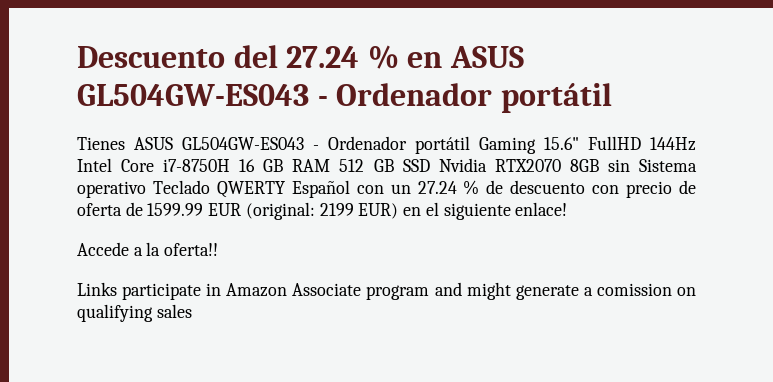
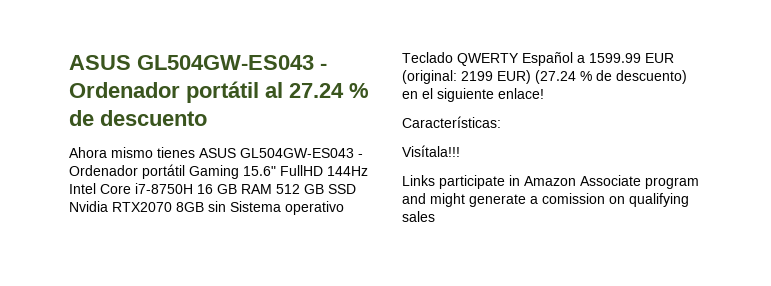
- Descuento del 27.24 % en ASUS GL504GW-ES043 - Ordenador portátil
- Tienes ASUS GL504GW-ES043 - Ordenador portátil Gaming 15.6" FullHD 144Hz Intel Core i7-8750H 16 GB RAM 512 GB SSD Nvidia RTX2070 8GB sin Sistema operativo Teclado QWERTY Español con un 27.24 % de descuento con precio de oferta de 1599.99 EUR (original: 2199 EUR) en el siguiente enlace!
+ ASUS GL504GW-ES043 - Ordenador portátil al 27.24 % de descuento
+ Ahora mismo tienes ASUS GL504GW-ES043 - Ordenador portátil Gaming 15.6" FullHD 144Hz Intel Core i7-8750H 16 GB RAM 512 GB SSD Nvidia RTX2070 8GB sin Sistema operativo Teclado QWERTY Español a 1599.99 EUR (original: 2199 EUR) (27.24 % de descuento) en el siguiente enlace!
- Accede a la oferta!!
+ Características:
+ Visítala!!!

